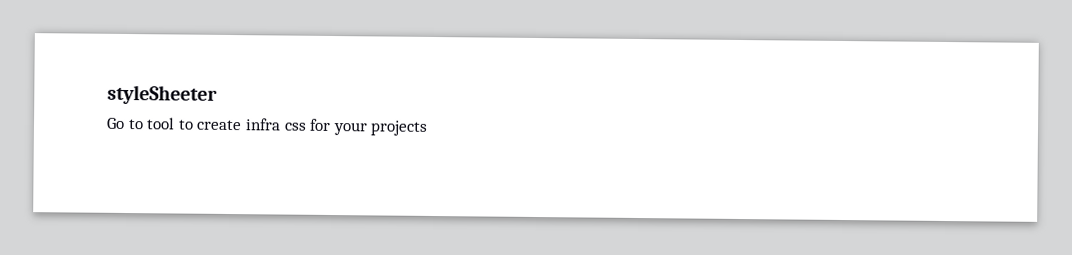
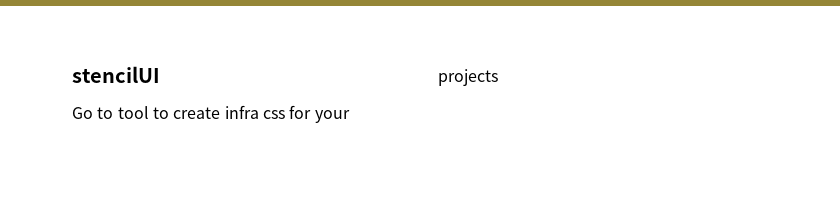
- styleSheeter
+ stencilUI

